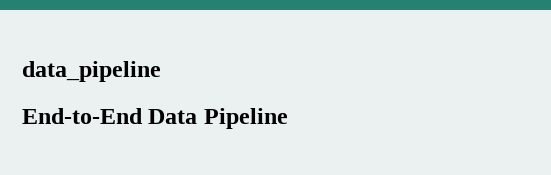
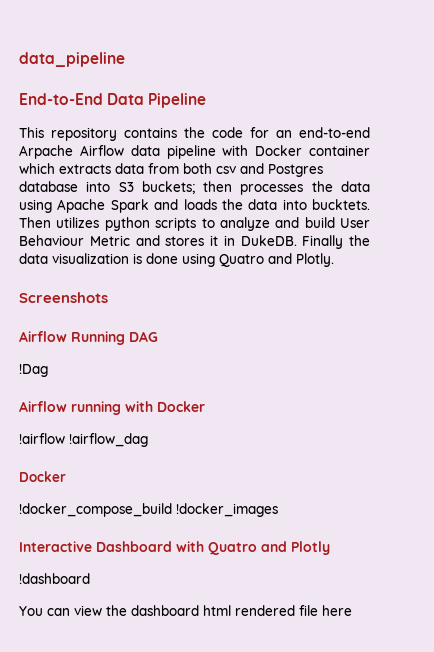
+ This repository contains the code for an end-to-end Arpache Airflow data pipeline with Docker container which extracts data from both csv and Postgres database into S3 buckets; then processes the data using Apache Spark and loads the data into bucktets. Then utilizes python scripts to analyze and build User Behaviour Metric and stores it in DukeDB. Finally the data visualization is done using Quatro and Plotly.
+ Screenshots
+ Airflow Running DAG
+ !Dag
+ Airflow running with Docker
+ !airflow !airflow_dag
+ Docker
+ !docker_compose_build !docker_images
+ Interactive Dashboard with Quatro and Plotly
+ !dashboard
+ You can view the dashboard html rendered file here

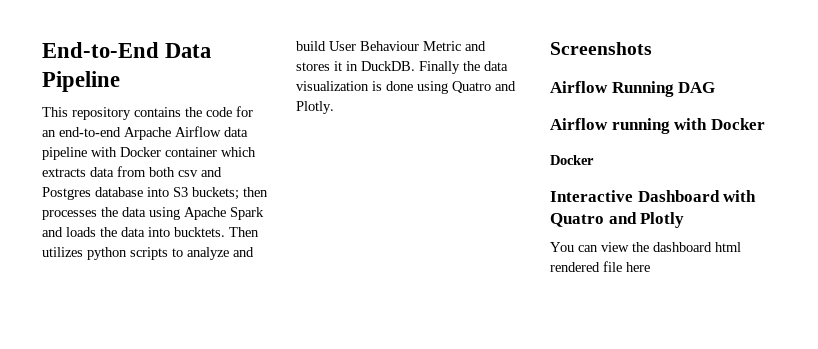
- data_pipeline
- Then utilizes python scripts to analyze and build User Behaviour Metric and stores it in DukeDB.
+ Then utilizes python scripts to analyze and build User Behaviour Metric and stores it in DuckDB.
- !Dag
  Airflow running with Docker
- !airflow !airflow_dag
  Docker
- !docker_compose_build !docker_images
- !dashboard

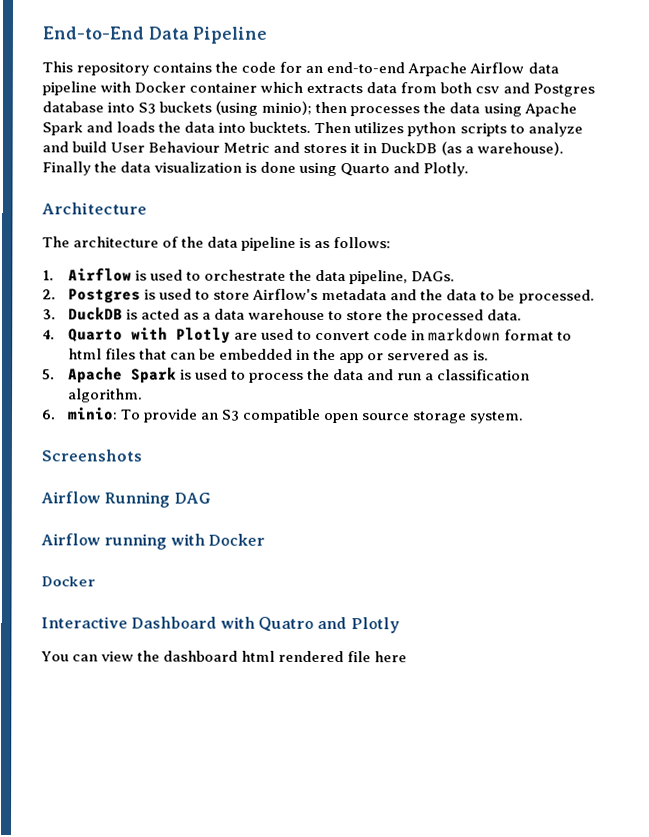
- This repository contains the code for an end-to-end Arpache Airflow data pipeline with Docker container which extracts data from both csv and Postgres database into S3 buckets; then processes the data using Apache Spark and loads the data into bucktets.
+ This repository contains the code for an end-to-end Arpache Airflow data pipeline with Docker container which extracts data from both csv and Postgres database into S3 buckets (using minio); then processes the data using Apache Spark and loads the data into bucktets.
- Then utilizes python scripts to analyze and build User Behaviour Metric and stores it in DuckDB.
+ Then utilizes python scripts to analyze and build User Behaviour Metric and stores it in DuckDB (as a warehouse).
- Finally the data visualization is done using Quatro and Plotly.
+ Finally the data visualization is done using Quarto and Plotly.
+ Architecture
+ The architecture of the data pipeline is as follows:
+ 1. Airflow is used to orchestrate the data pipeline, DAGs.
+ 2. Postgres is used to store Airflow's metadata and the data to be processed.
+ 3. DuckDB is acted as a data warehouse to store the processed data.
+ 4. Quarto with Plotly are used to convert code in markdown format to html files that can be embedded in the app or servered as is.
+ 5. Apache Spark is used to process the data and run a classification algorithm.
+ 6. minio: To provide an S3 compatible open source storage system.

